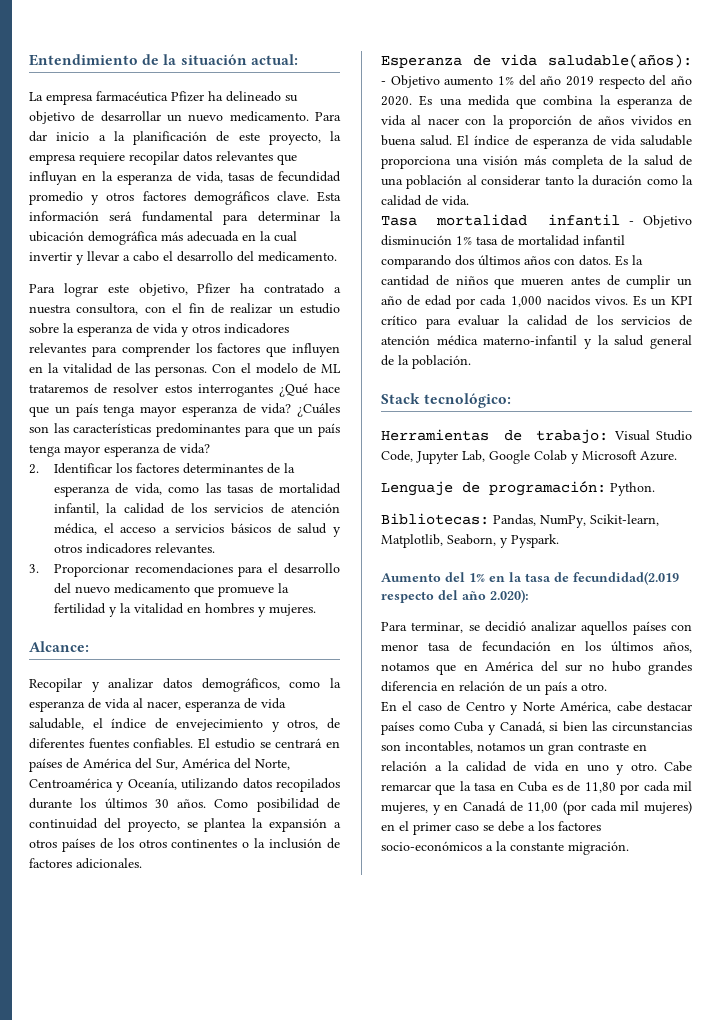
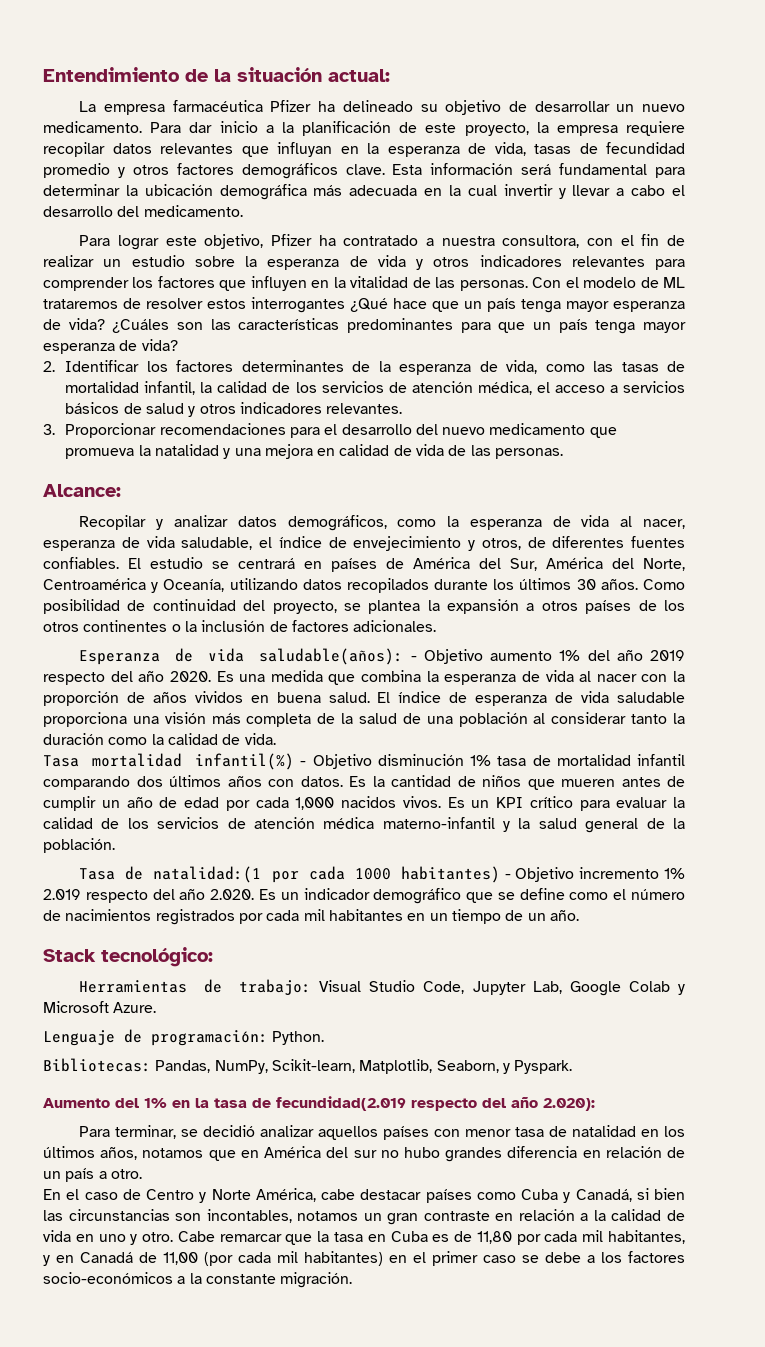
- 3. Proporcionar recomendaciones para el desarrollo del nuevo medicamento que promueve la fertilidad y la vitalidad en hombres y mujeres.
+ 3. Proporcionar recomendaciones para el desarrollo del nuevo medicamento que promueva la natalidad y una mejora en calidad de vida de las personas.
- Tasa mortalidad infantil - Objetivo disminución 1% tasa de mortalidad infantil comparando dos últimos años con datos.
+ Tasa mortalidad infantil(%) - Objetivo disminución 1% tasa de mortalidad infantil comparando dos últimos años con datos.
+ Tasa de natalidad:(1 por cada 1000 habitantes) - Objetivo incremento 1% 2.019 respecto del año 2.020. Es un indicador demográfico que se define como el número de nacimientos registrados por cada mil habitantes en un tiempo de un año.
- Para terminar, se decidió analizar aquellos países con menor tasa de fecundación en los últimos años, notamos que en América del sur no hubo grandes diferencia en relación de un país a otro.
+ Para terminar, se decidió analizar aquellos países con menor tasa de natalidad en los últimos años, notamos que en América del sur no hubo grandes diferencia en relación de un país a otro.
- Cabe remarcar que la tasa en Cuba es de 11,80 por cada mil mujeres, y en Canadá de 11,00 (por cada mil mujeres) en el primer caso se debe a los factores socio-económicos a la constante migración.
+ Cabe remarcar que la tasa en Cuba es de 11,80 por cada mil habitantes, y en Canadá de 11,00 (por cada mil habitantes) en el primer caso se debe a los factores socio-económicos a la constante migración.

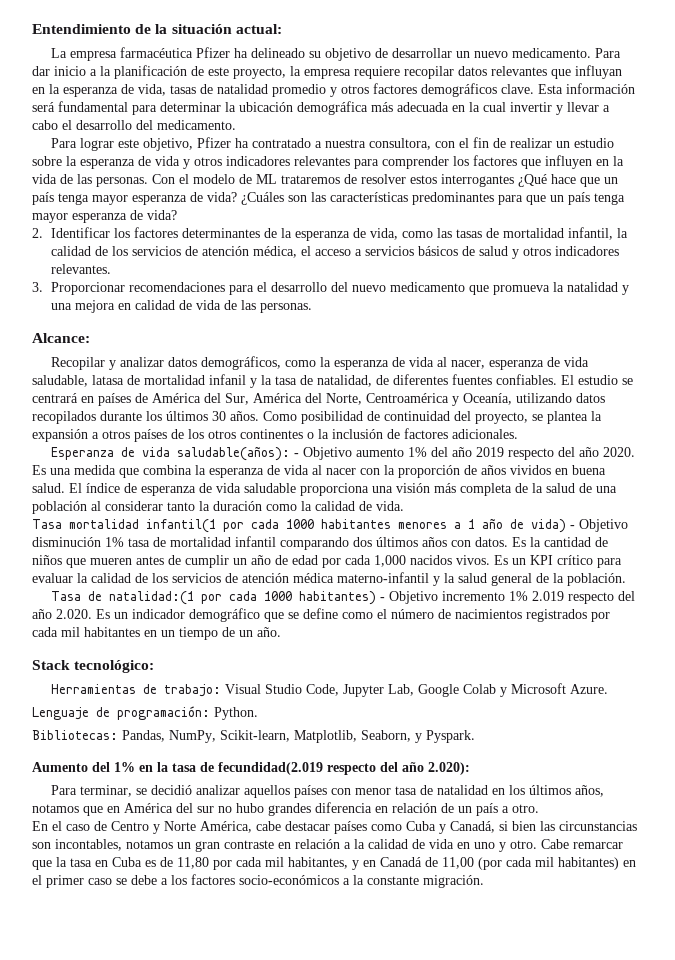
- Para dar inicio a la planificación de este proyecto, la empresa requiere recopilar datos relevantes que influyan en la esperanza de vida, tasas de fecundidad promedio y otros factores demográficos clave.
+ Para dar inicio a la planificación de este proyecto, la empresa requiere recopilar datos relevantes que influyan en la esperanza de vida, tasas de natalidad promedio y otros factores demográficos clave.
- Para lograr este objetivo, Pfizer ha contratado a nuestra consultora, con el fin de realizar un estudio sobre la esperanza de vida y otros indicadores relevantes para comprender los factores que influyen en la vitalidad de las personas.
+ Para lograr este objetivo, Pfizer ha contratado a nuestra consultora, con el fin de realizar un estudio sobre la esperanza de vida y otros indicadores relevantes para comprender los factores que influyen en la vida de las personas.
- Recopilar y analizar datos demográficos, como la esperanza de vida al nacer, esperanza de vida saludable, el índice de envejecimiento y otros, de diferentes fuentes confiables.
+ Recopilar y analizar datos demográficos, como la esperanza de vida al nacer, esperanza de vida saludable, latasa de mortalidad infanil y la tasa de natalidad, de diferentes fuentes confiables.
- Tasa mortalidad infantil(%) - Objetivo disminución 1% tasa de mortalidad infantil comparando dos últimos años con datos.
+ Tasa mortalidad infantil(1 por cada 1000 habitantes menores a 1 año de vida) - Objetivo disminución 1% tasa de mortalidad infantil comparando dos últimos años con datos.

